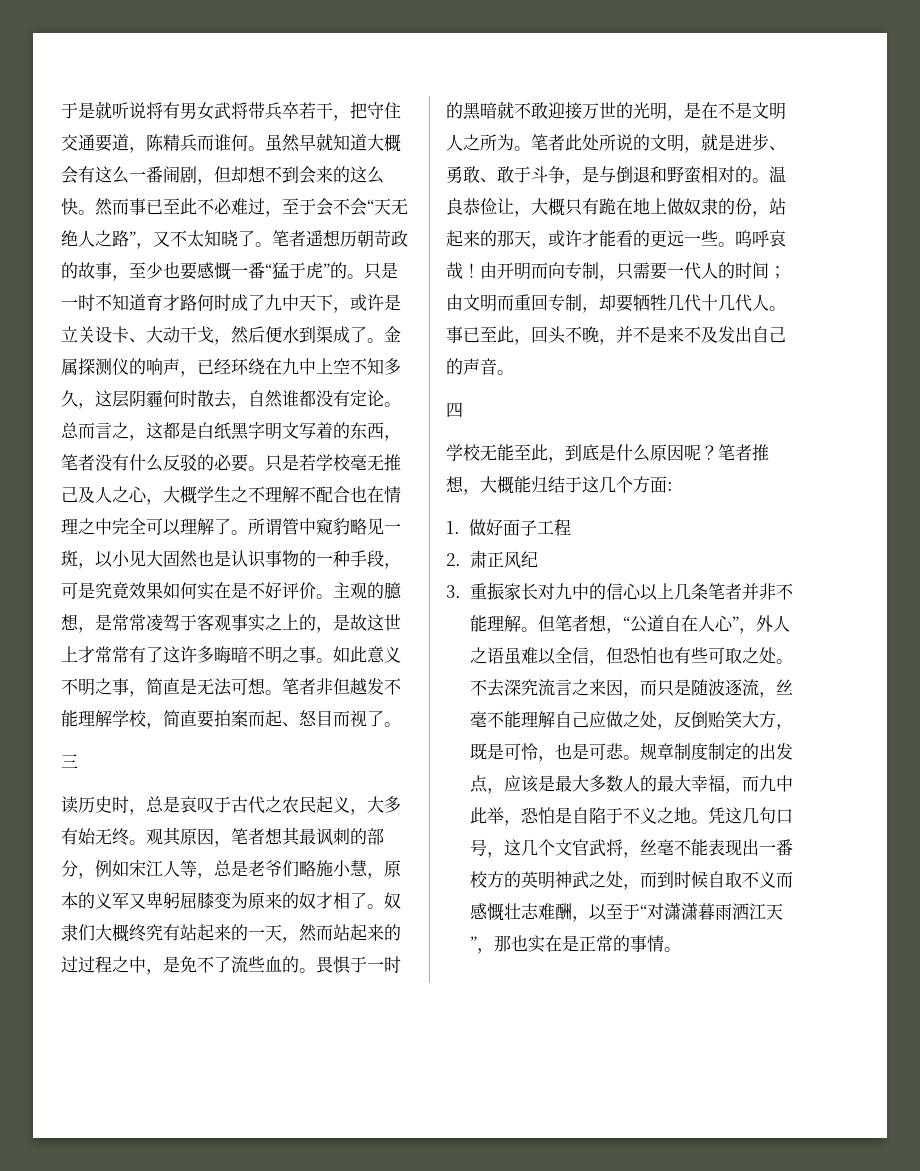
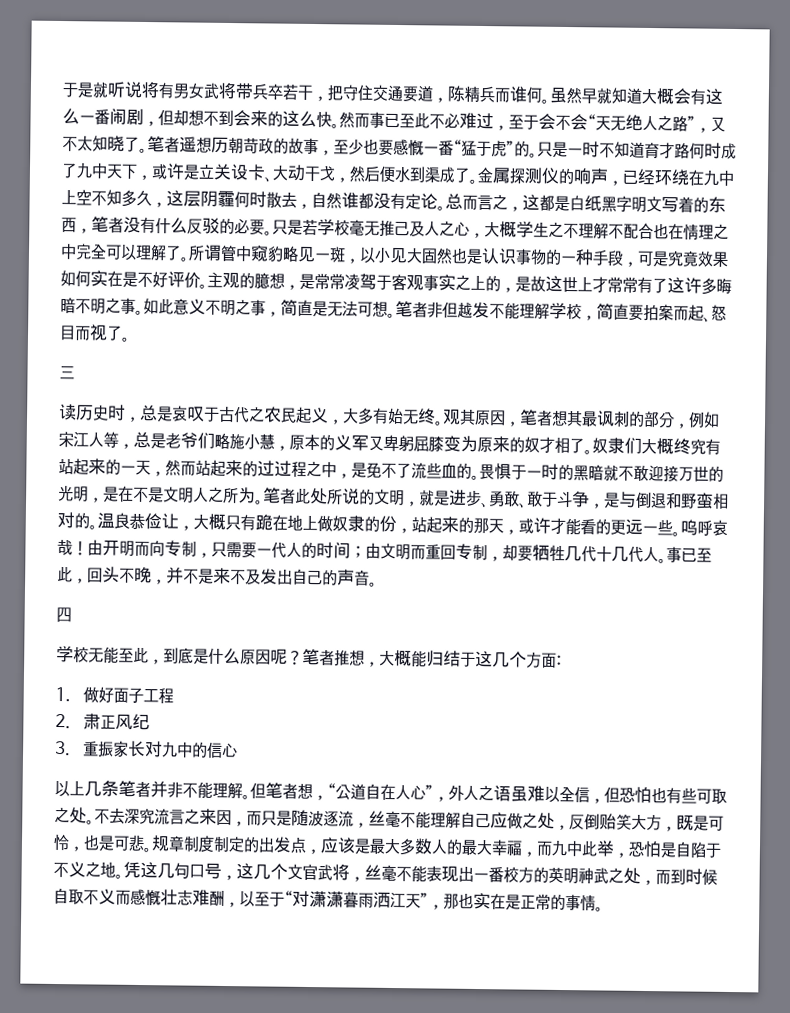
- 3.重振家长对九中的信心以上几条笔者并非不能理解。
+ 3.重振家长对九中的信心
+ 以上几条笔者并非不能理解。

